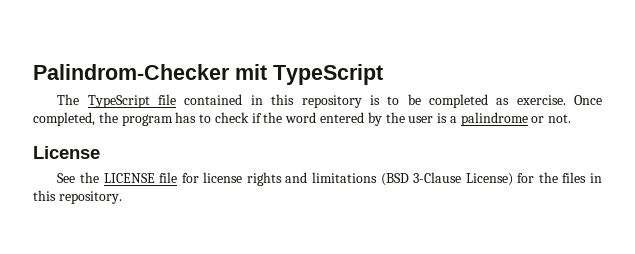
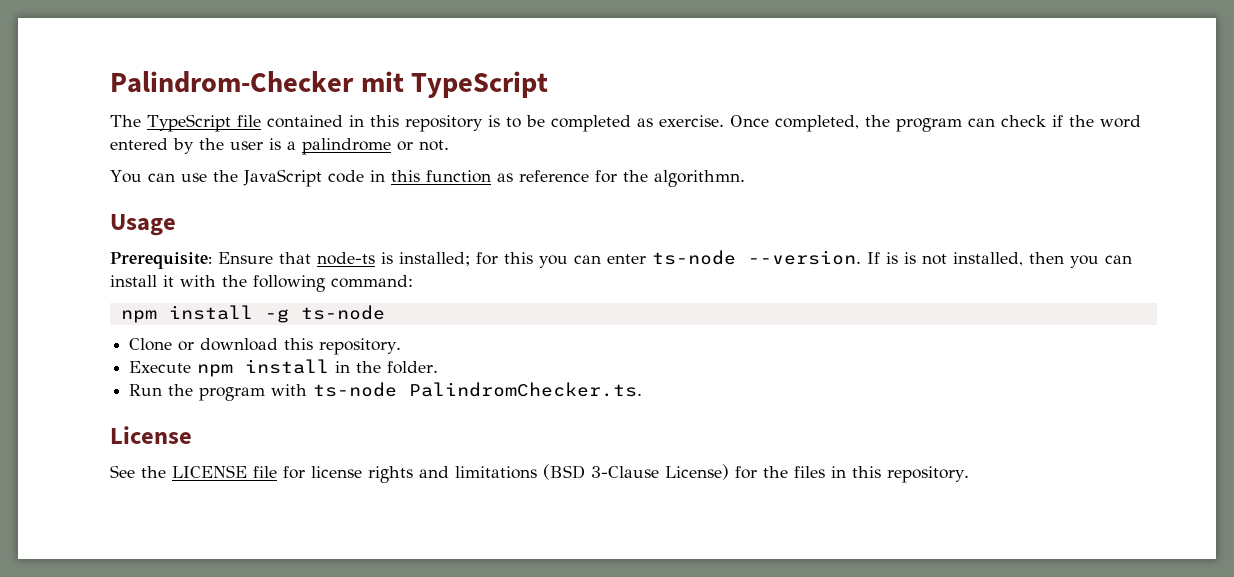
- Once completed, the program has to check if the word entered by the user is a palindrome or not.
+ Once completed, the program can check if the word entered by the user is a palindrome or not.
+ You can use the JavaScript code in this function as reference for the algorithmn.
+ Usage
+ Prerequisite: Ensure that node-ts is installed; for this you can enter ts-node --version. If is is not installed, then you can install it with the following command:
+ npm install -g ts-node
+ Clone or download this repository.
+ Execute npm install in the folder.
+ Run the program with ts-node PalindromChecker.ts.

